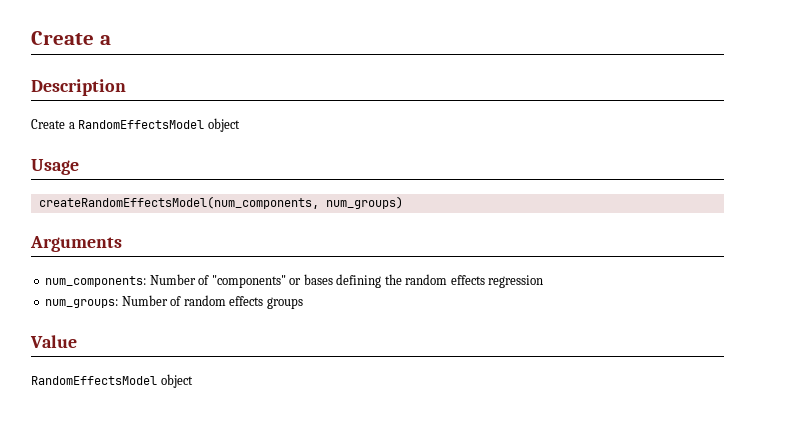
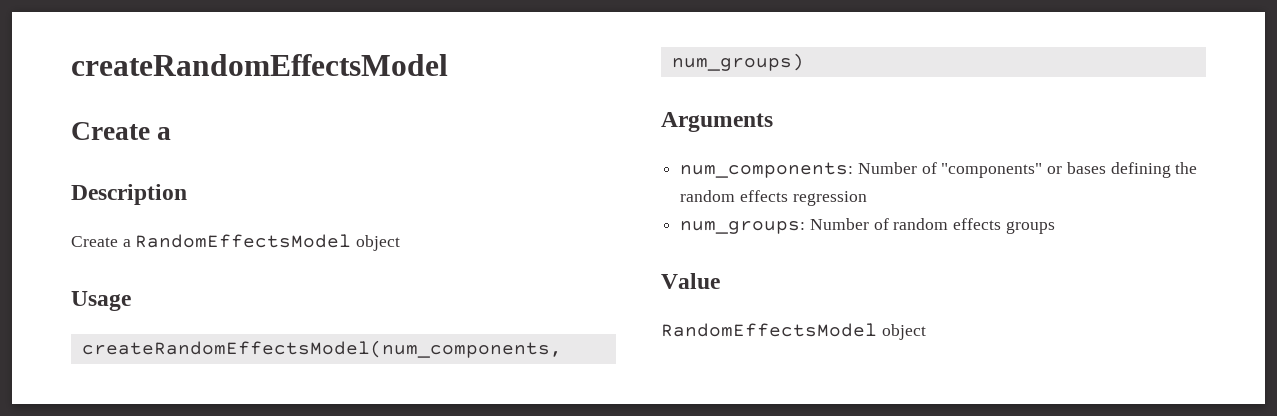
+ createRandomEffectsModel

